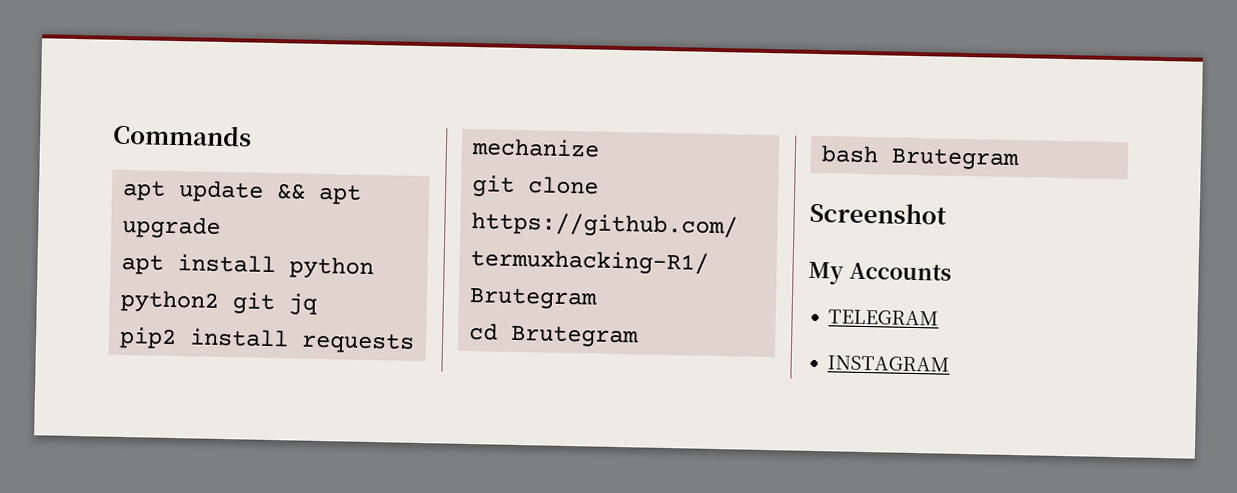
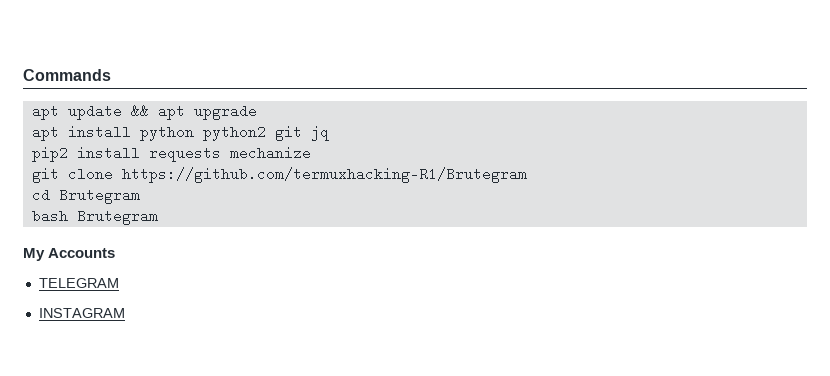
- Screenshot

